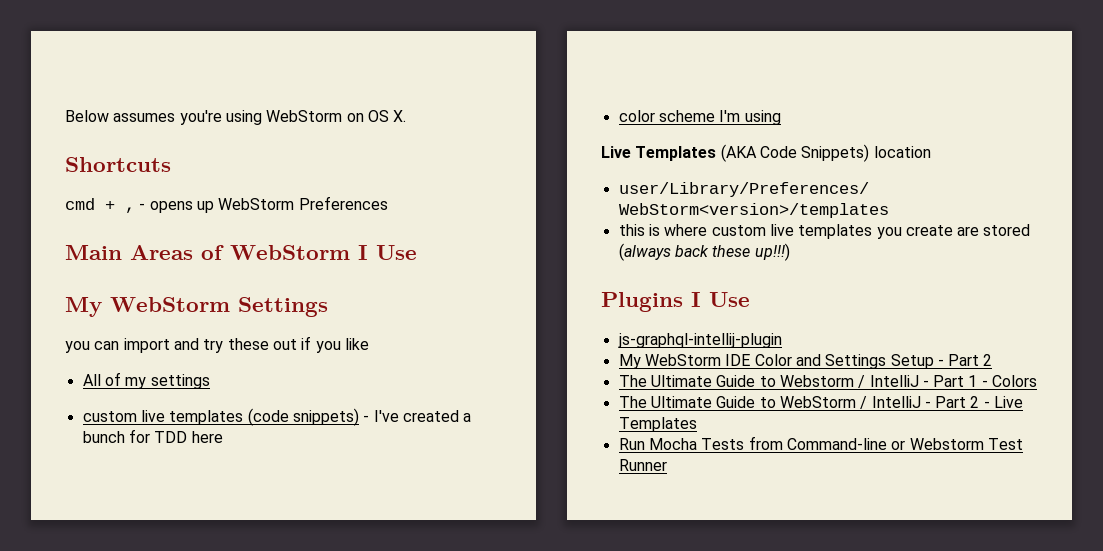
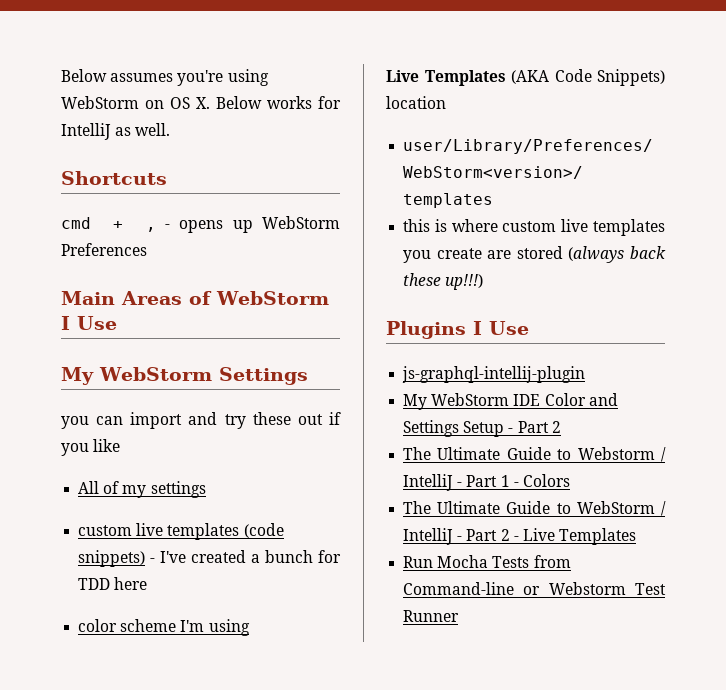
- Below assumes you're using WebStorm on OS X.
+ Below assumes you're using WebStorm on OS X. Below works for IntelliJ as well.

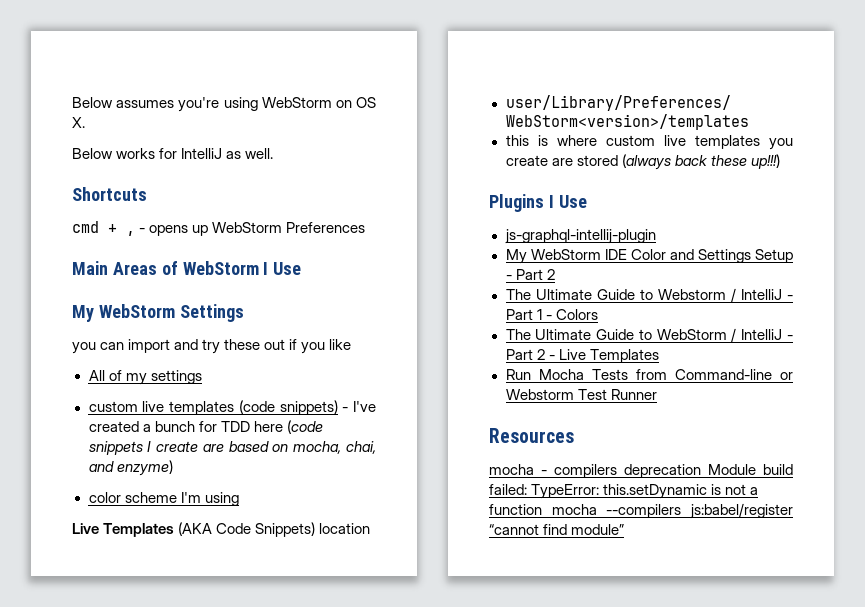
- Below assumes you're using WebStorm on OS X. Below works for IntelliJ as well.
+ Below assumes you're using WebStorm on OS X.
+ Below works for IntelliJ as well.
- custom live templates (code snippets) - I've created a bunch for TDD here
+ custom live templates (code snippets) - I've created a bunch for TDD here (code snippets I create are based on mocha, chai, and enzyme)
+ Resources
+ mocha - compilers deprecation Module build failed: TypeError: this.setDynamic is not a function mocha --compilers js:babel/register “cannot find module”

